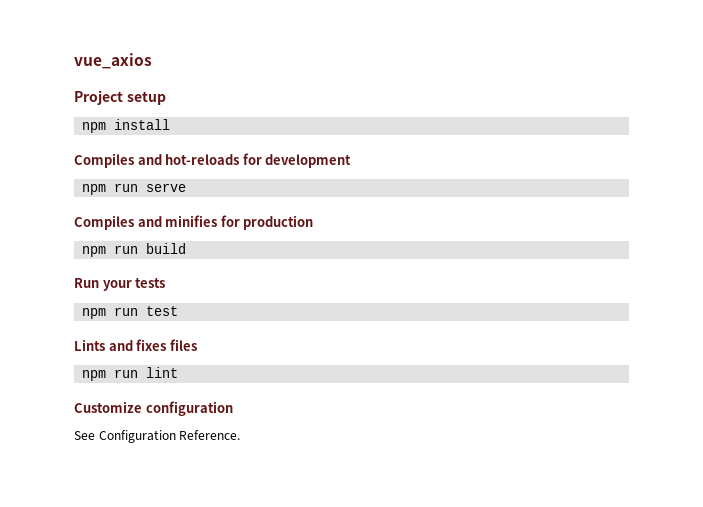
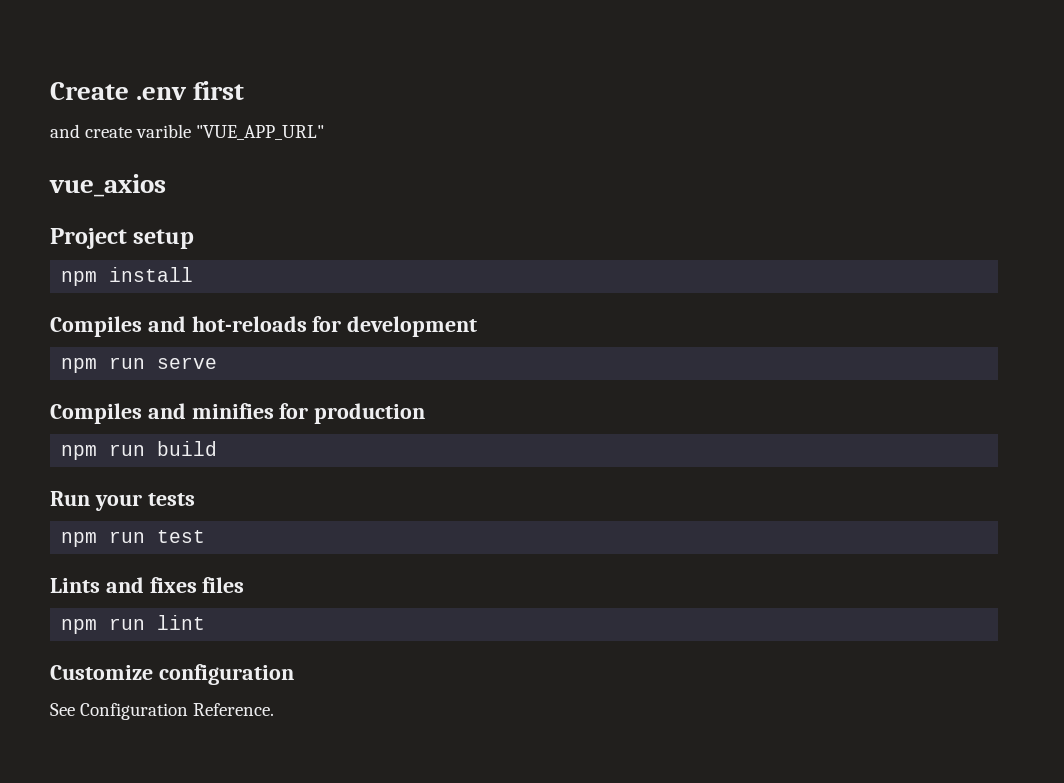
+ Create .env first
+ and create varible "VUE_APP_URL"

